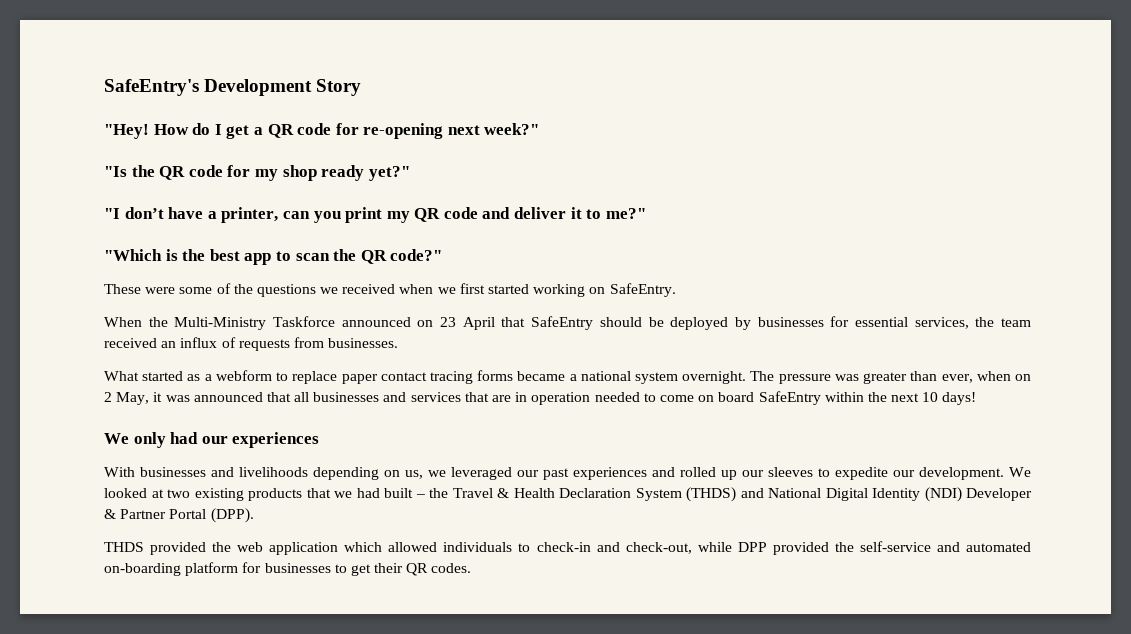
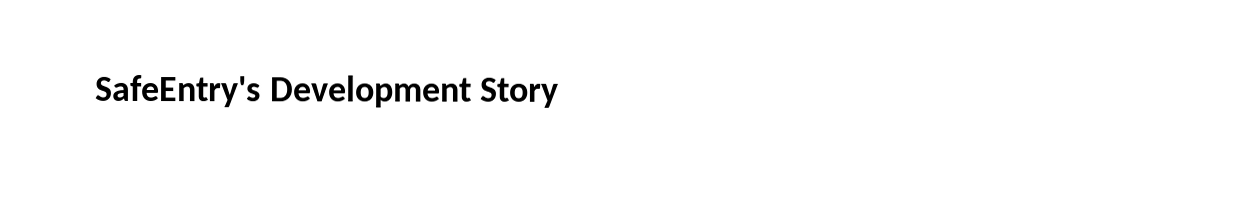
- "Hey! How do I get a QR code for re-opening next week?"
- "Is the QR code for my shop ready yet?"
- "I don’t have a printer, can you print my QR code and deliver it to me?"
- "Which is the best app to scan the QR code?"
- These were some of the questions we received when we first started working on SafeEntry.
- When the Multi-Ministry Taskforce announced on 23 April that SafeEntry should be deployed by businesses for essential services, the team received an influx of requests from businesses.
- What started as a webform to replace paper contact tracing forms became a national system overnight. The pressure was greater than ever, when on 2 May, it was announced that all businesses and services that are in operation needed to come on board SafeEntry within the next 10 days!
- We only had our experiences
- With businesses and livelihoods depending on us, we leveraged our past experiences and rolled up our sleeves to expedite our development. We looked at two existing products that we had built – the Travel & Health Declaration System (THDS) and National Digital Identity (NDI) Developer & Partner Portal (DPP).
- THDS provided the web application which allowed individuals to check-in and check-out, while DPP provided the self-service and automated on-boarding platform for businesses to get their QR codes.

